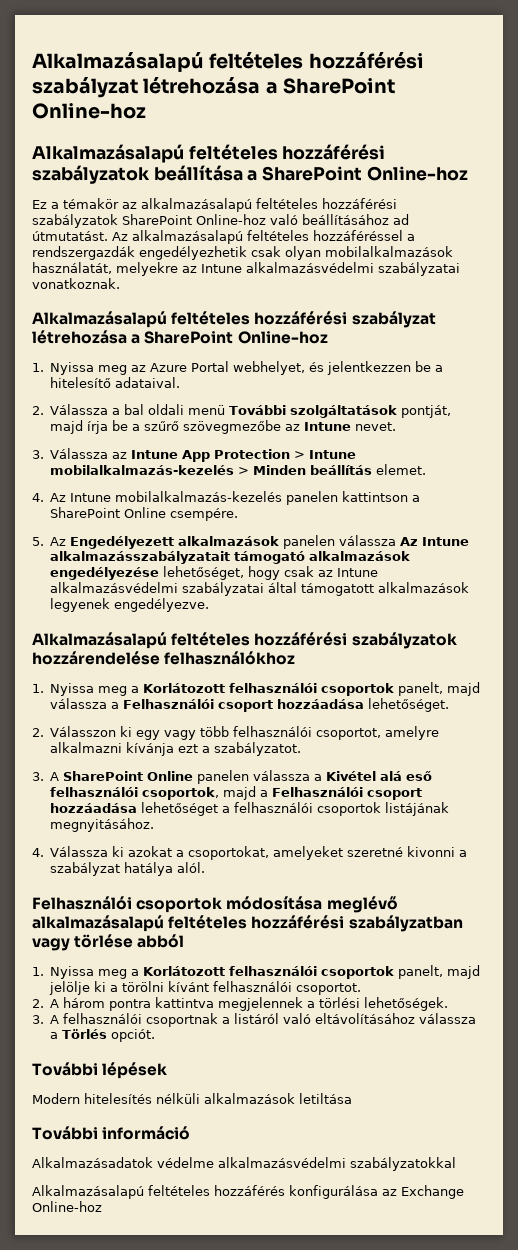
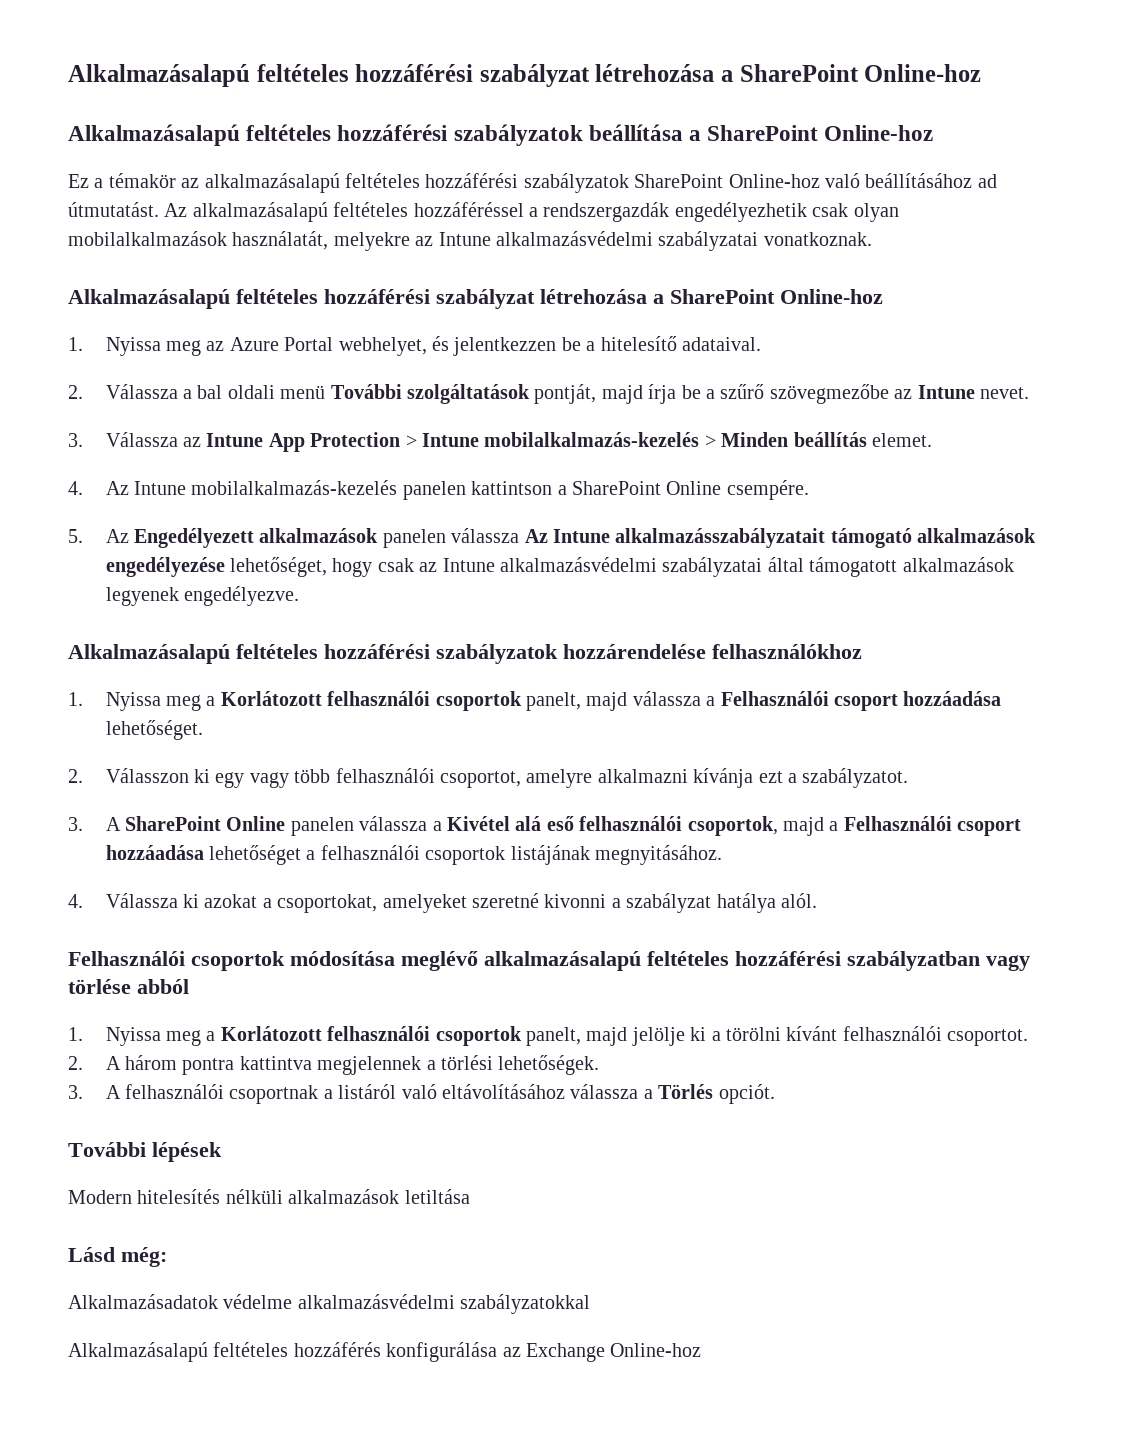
- További információ
+ Lásd még:

